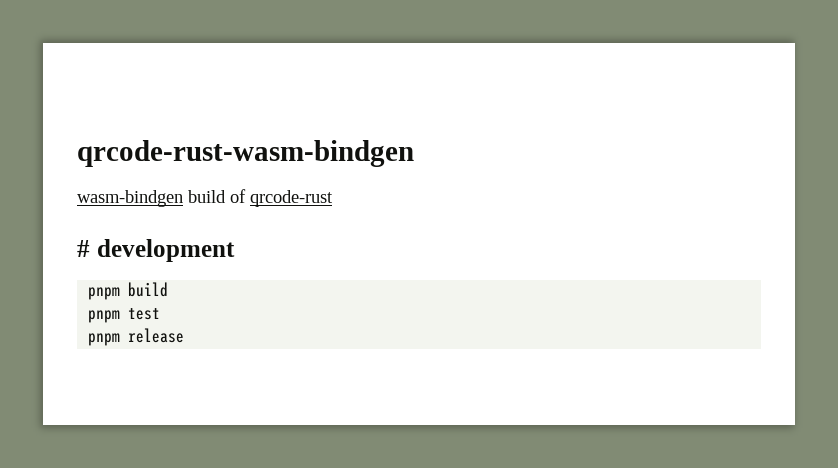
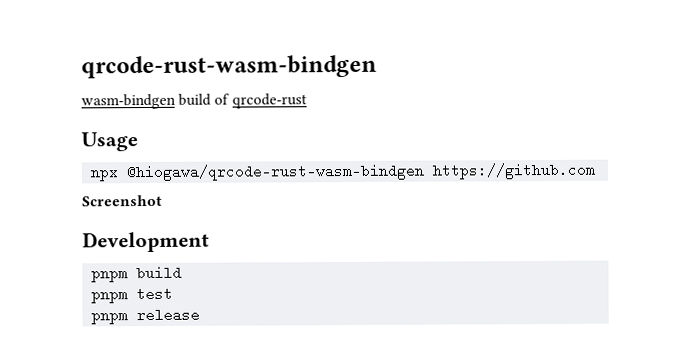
- # development
+ Usage
+ npx @hiogawa/qrcode-rust-wasm-bindgen https://github.com
+ Screenshot
+ Development

